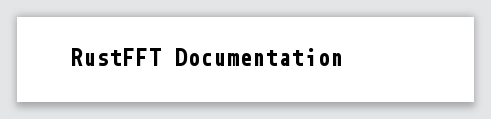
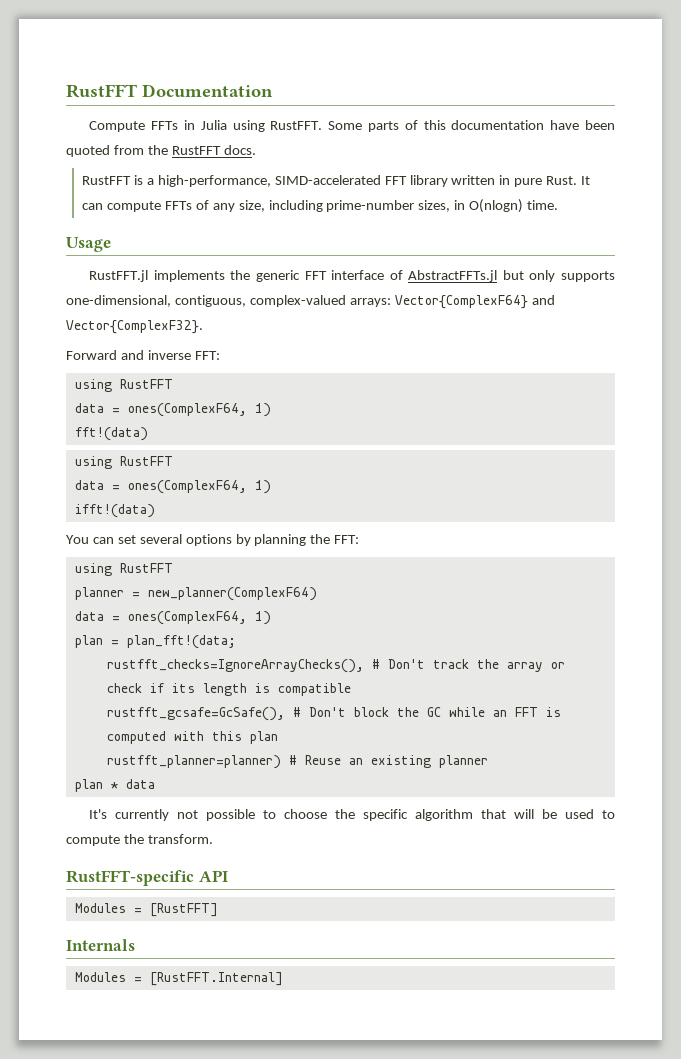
+ Compute FFTs in Julia using RustFFT. Some parts of this documentation have been quoted from the RustFFT docs.
+ RustFFT is a high-performance, SIMD-accelerated FFT library written in pure Rust. It can compute FFTs of any size, including prime-number sizes, in O(nlogn) time.
+ Usage
+ RustFFT.jl implements the generic FFT interface of AbstractFFTs.jl but only supports one-dimensional, contiguous, complex-valued arrays: Vector{ComplexF64} and Vector{ComplexF32}.
+ Forward and inverse FFT:
+ using RustFFT
+ data = ones(ComplexF64, 1)
+ fft!(data)
+ using RustFFT
+ data = ones(ComplexF64, 1)
+ ifft!(data)
+ You can set several options by planning the FFT:
+ using RustFFT
+ planner = new_planner(ComplexF64)
+ data = ones(ComplexF64, 1)
+ plan = plan_fft!(data;
+ rustfft_checks=IgnoreArrayChecks(), # Don't track the array or check if its length is compatible
+ rustfft_gcsafe=GcSafe(), # Don't block the GC while an FFT is computed with this plan
+ rustfft_planner=planner) # Reuse an existing planner
+ plan * data
+ It's currently not possible to choose the specific algorithm that will be used to compute the transform.
+ RustFFT-specific API
+ Modules = [RustFFT]
+ Internals
+ Modules = [RustFFT.Internal]

